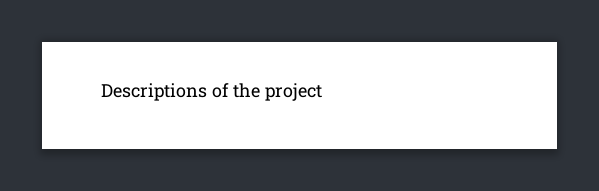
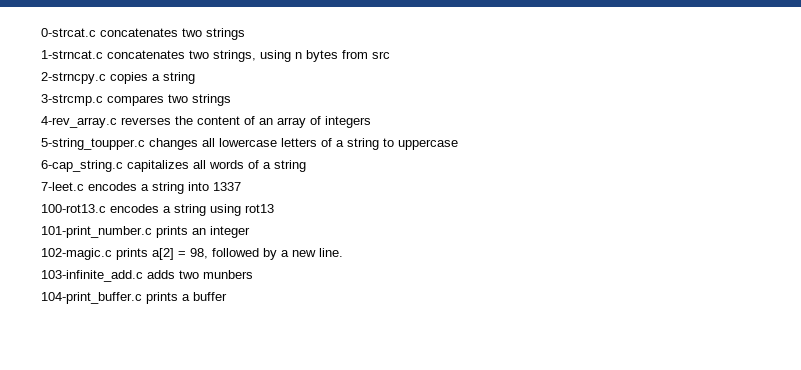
- Descriptions of the project
+ 0-strcat.c concatenates two strings
+ 1-strncat.c concatenates two strings, using n bytes from src
+ 2-strncpy.c copies a string
+ 3-strcmp.c compares two strings
+ 4-rev_array.c reverses the content of an array of integers
+ 5-string_toupper.c changes all lowercase letters of a string to uppercase
+ 6-cap_string.c capitalizes all words of a string
+ 7-leet.c encodes a string into 1337
+ 100-rot13.c encodes a string using rot13
+ 101-print_number.c prints an integer
+ 102-magic.c prints a[2] = 98, followed by a new line.
+ 103-infinite_add.c adds two munbers
+ 104-print_buffer.c prints a buffer

